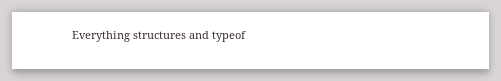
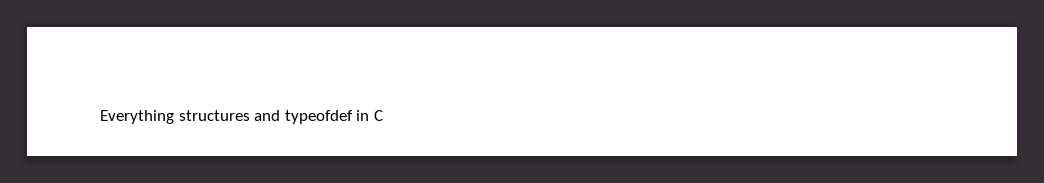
- Everything structures and typeof
+ Everything structures and typeofdef in C

